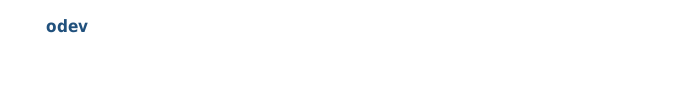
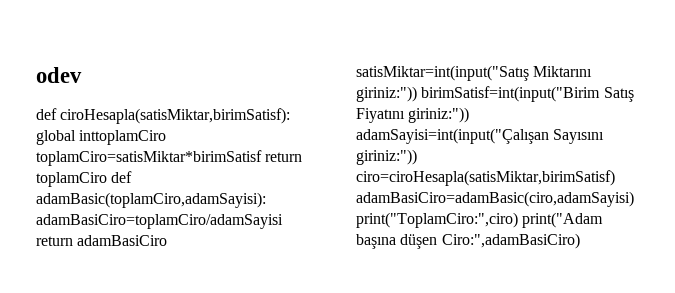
+ def ciroHesapla(satisMiktar,birimSatisf): global inttoplamCiro toplamCiro=satisMiktar*birimSatisf return toplamCiro def adamBasic(toplamCiro,adamSayisi): adamBasiCiro=toplamCiro/adamSayisi return adamBasiCiro satisMiktar=int(input("Satış Miktarını giriniz:")) birimSatisf=int(input("Birim Satış Fiyatını giriniz:")) adamSayisi=int(input("Çalışan Sayısını giriniz:")) ciro=ciroHesapla(satisMiktar,birimSatisf) adamBasiCiro=adamBasic(ciro,adamSayisi) print("ToplamCiro:",ciro) print("Adam başına düşen Ciro:",adamBasiCiro)

